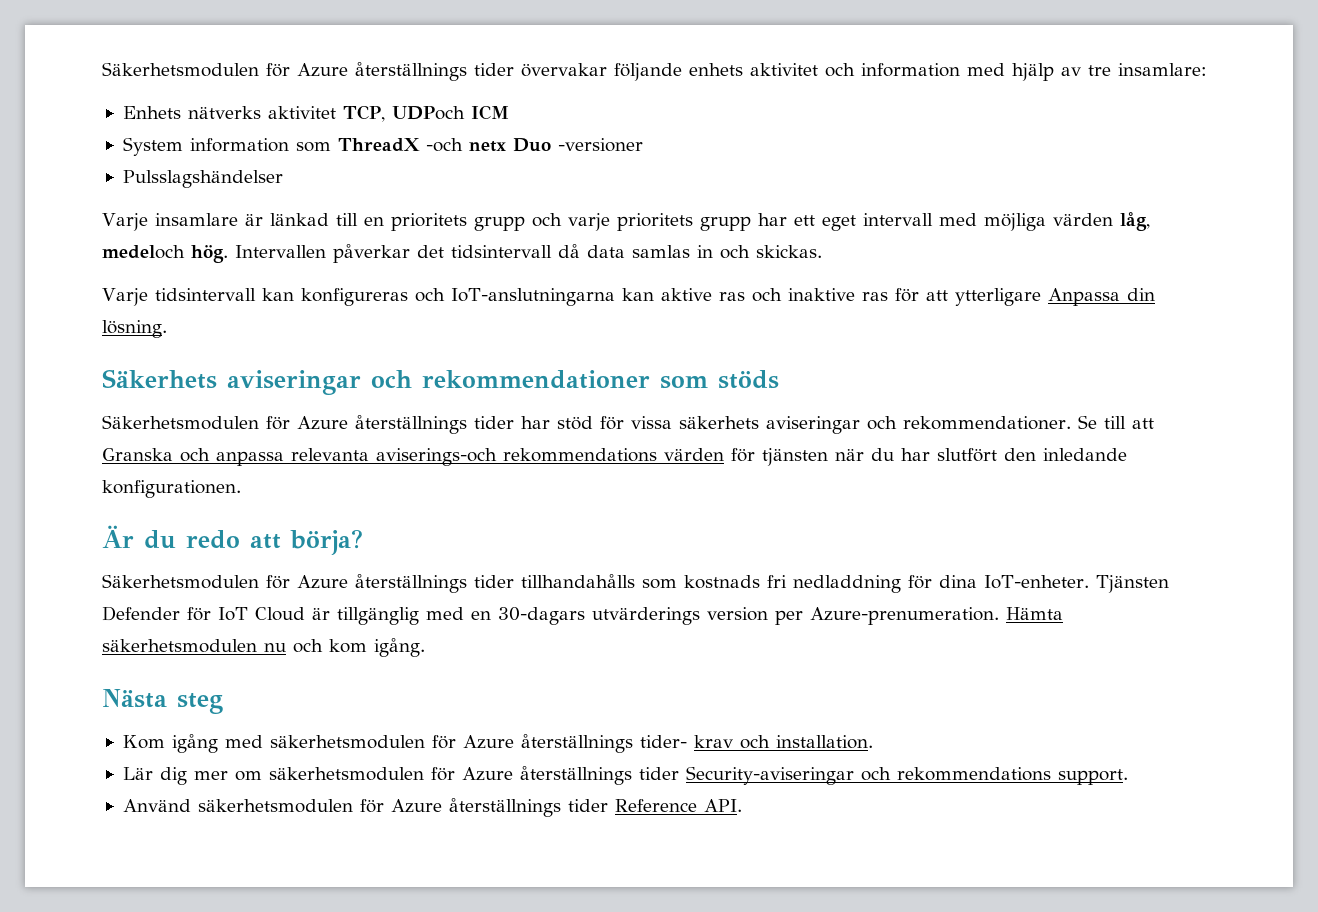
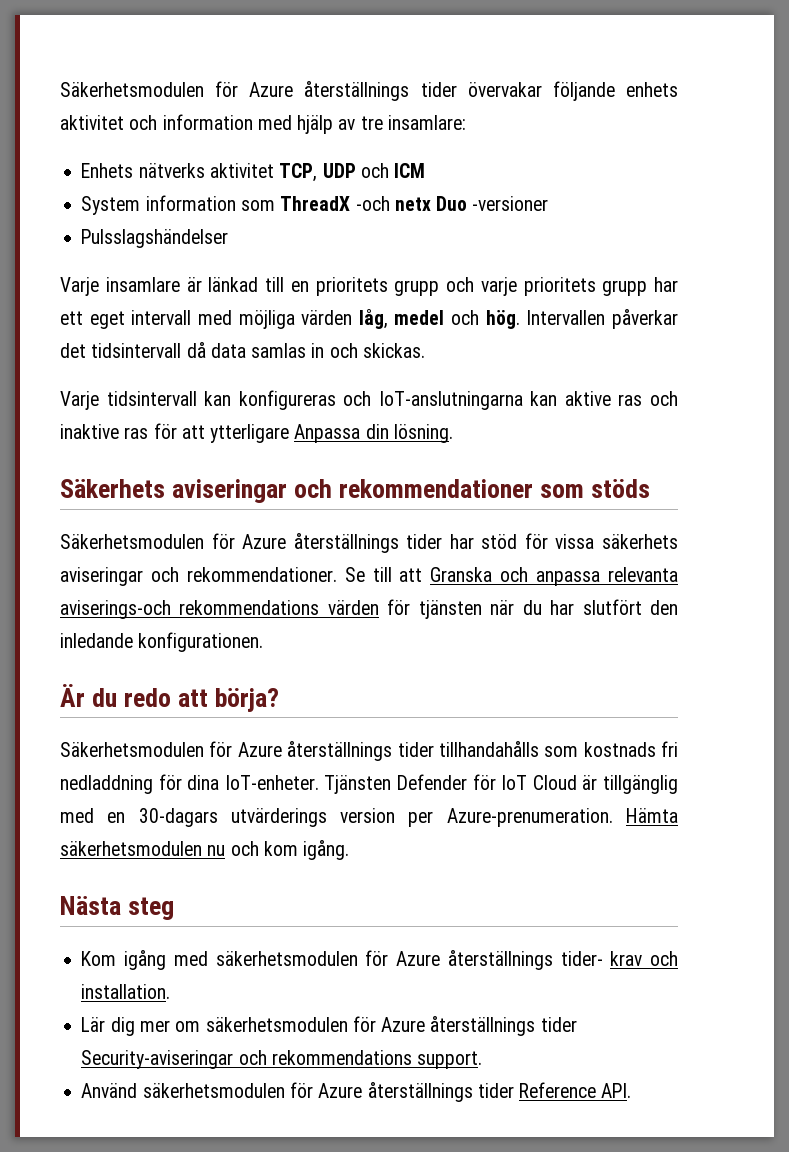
- Enhets nätverks aktivitet TCP, UDPoch ICM
+ Enhets nätverks aktivitet TCP, UDP och ICM
- Varje insamlare är länkad till en prioritets grupp och varje prioritets grupp har ett eget intervall med möjliga värden låg, medeloch hög.
+ Varje insamlare är länkad till en prioritets grupp och varje prioritets grupp har ett eget intervall med möjliga värden låg, medel och hög.

